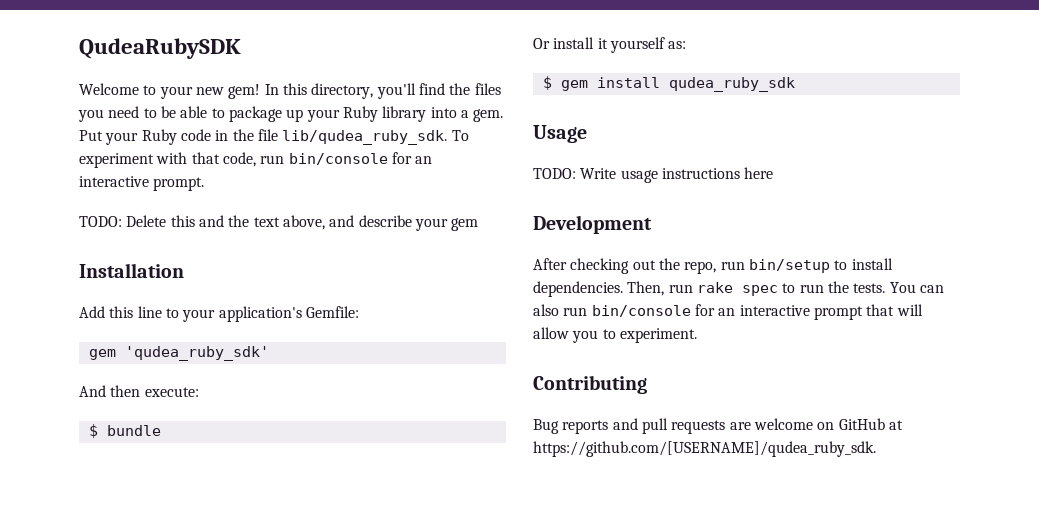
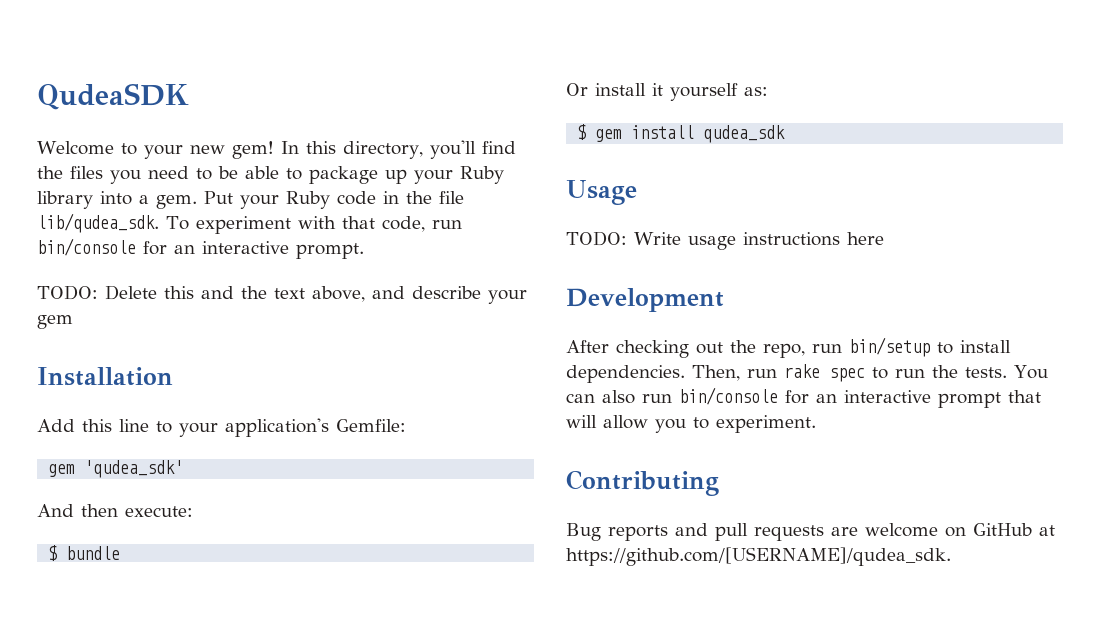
- QudeaRubySDK
+ QudeaSDK
- Put your Ruby code in the file lib/qudea_ruby_sdk.
+ Put your Ruby code in the file lib/qudea_sdk.
- gem 'qudea_ruby_sdk'
+ gem 'qudea_sdk'
- $ gem install qudea_ruby_sdk
+ $ gem install qudea_sdk
- Bug reports and pull requests are welcome on GitHub at https://github.com/[USERNAME]/qudea_ruby_sdk.
+ Bug reports and pull requests are welcome on GitHub at https://github.com/[USERNAME]/qudea_sdk.

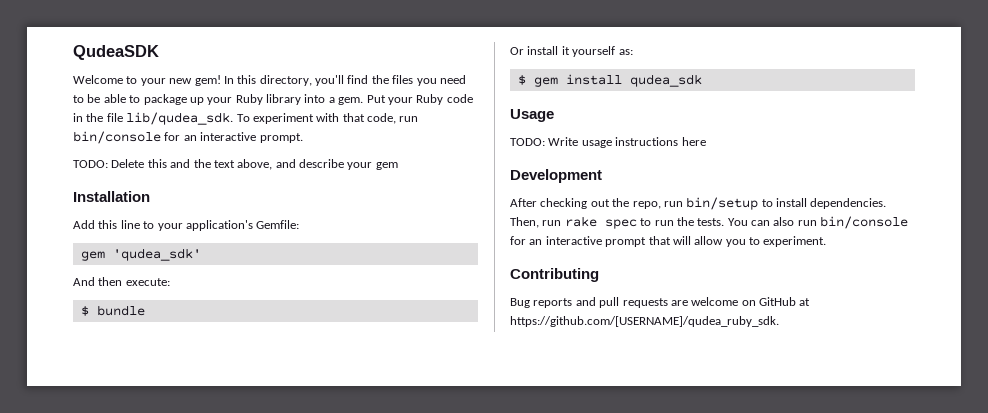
- Bug reports and pull requests are welcome on GitHub at https://github.com/[USERNAME]/qudea_sdk.
+ Bug reports and pull requests are welcome on GitHub at https://github.com/[USERNAME]/qudea_ruby_sdk.

